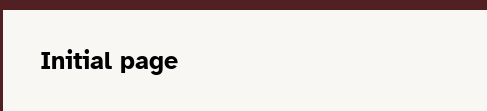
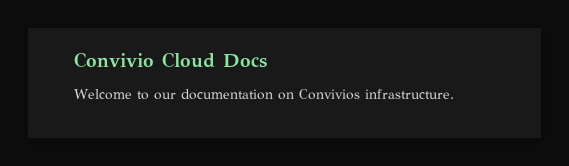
- Initial page
+ Convivio Cloud Docs
+ Welcome to our documentation on Convivios infrastructure.

